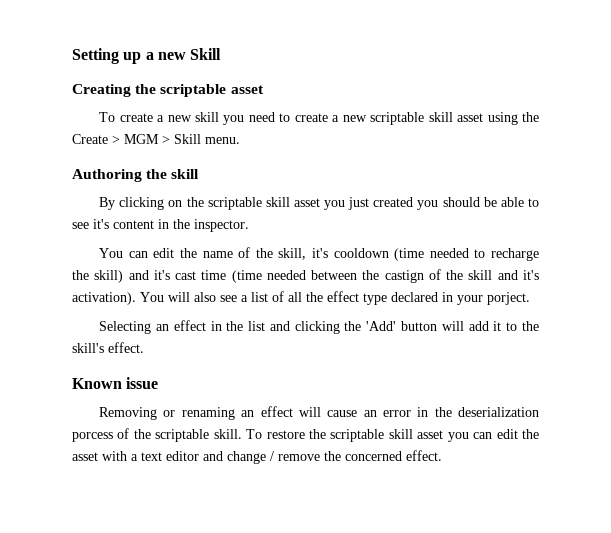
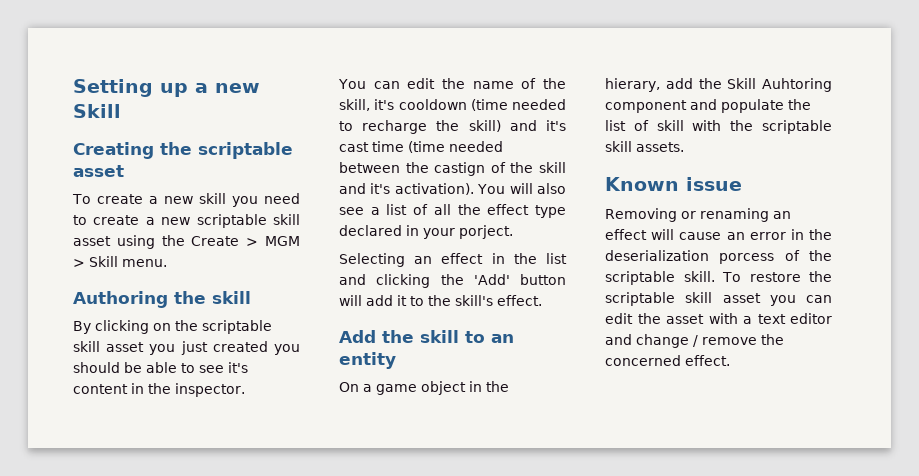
+ Add the skill to an entity
+ On a game object in the hierary, add the Skill Auhtoring component and populate the list of skill with the scriptable skill assets.

